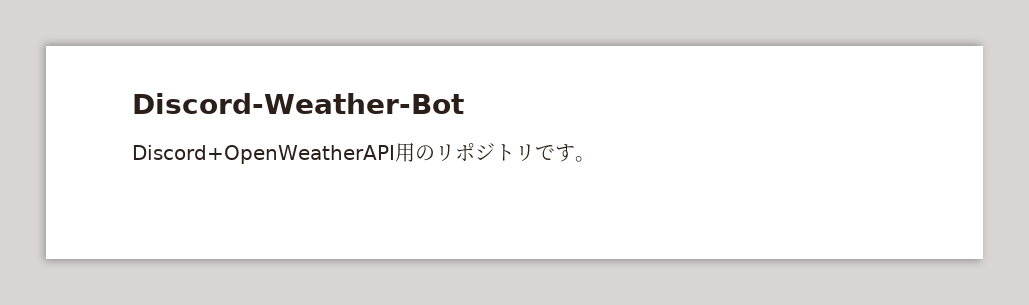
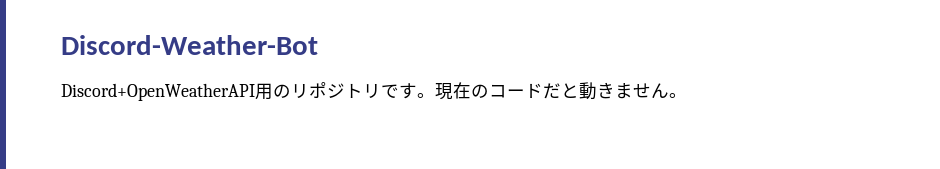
+ 現在のコードだと動きません。

